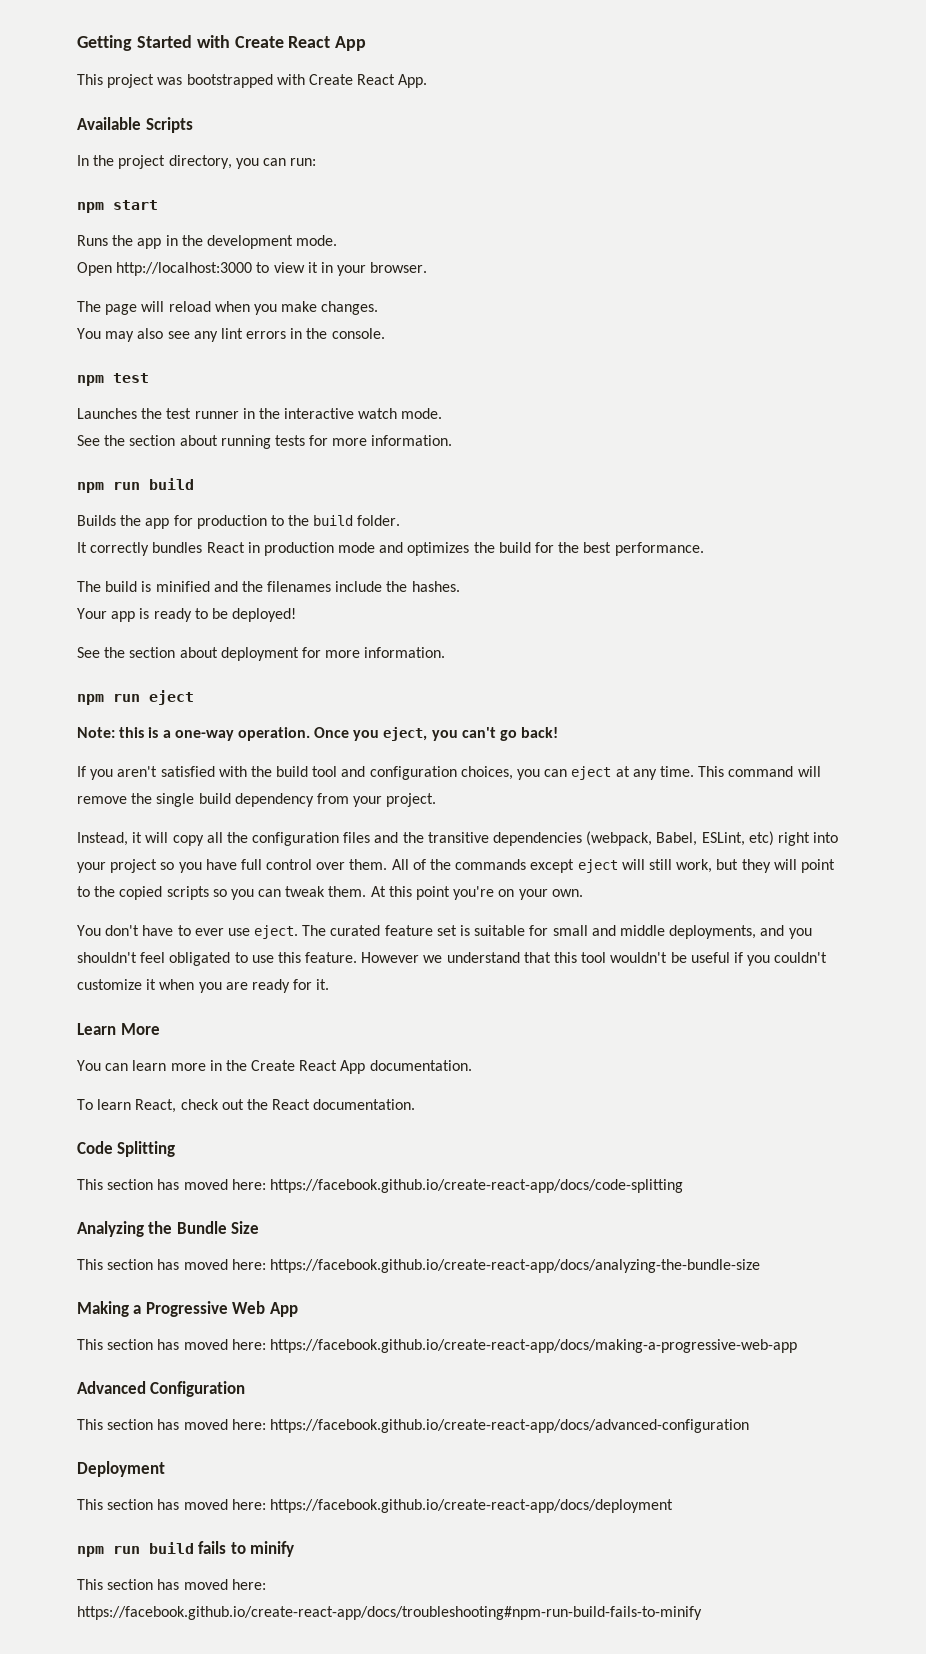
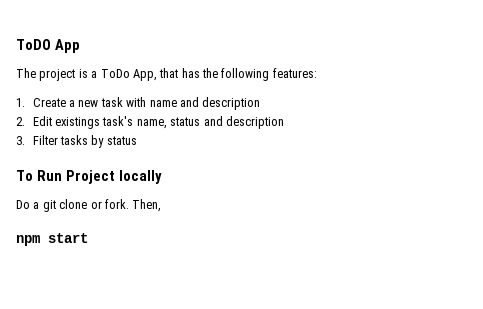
- Getting Started with Create React App
- This project was bootstrapped with Create React App.
- Available Scripts
- In the project directory, you can run:
+ ToDO App
+ The project is a ToDo App, that has the following features:
+ 1. Create a new task with name and description
+ 2. Edit existings task's name, status and description
+ 3. Filter tasks by status
+ To Run Project locally
+ Do a git clone or fork. Then,
  npm start
- Runs the app in the development mode.
- Open http://localhost:3000 to view it in your browser.
- The page will reload when you make changes.
- You may also see any lint errors in the console.
- npm test
- Launches the test runner in the interactive watch mode.
- See the section about running tests for more information.
- npm run build
- Builds the app for production to the build folder.
- It correctly bundles React in production mode and optimizes the build for the best performance.
- The build is minified and the filenames include the hashes.
- Your app is ready to be deployed!
- See the section about deployment for more information.
- npm run eject
- Note: this is a one-way operation. Once you eject, you can't go back!
- If you aren't satisfied with the build tool and configuration choices, you can eject at any time. This command will remove the single build dependency from your project.
- Instead, it will copy all the configuration files and the transitive dependencies (webpack, Babel, ESLint, etc) right into your project so you have full control over them. All of the commands except eject will still work, but they will point to the copied scripts so you can tweak them. At this point you're on your own.
- You don't have to ever use eject. The curated feature set is suitable for small and middle deployments, and you shouldn't feel obligated to use this feature. However we understand that this tool wouldn't be useful if you couldn't customize it when you are ready for it.
- Learn More
- You can learn more in the Create React App documentation.
- To learn React, check out the React documentation.
- Code Splitting
- This section has moved here: https://facebook.github.io/create-react-app/docs/code-splitting
- Analyzing the Bundle Size
- This section has moved here: https://facebook.github.io/create-react-app/docs/analyzing-the-bundle-size
- Making a Progressive Web App
- This section has moved here: https://facebook.github.io/create-react-app/docs/making-a-progressive-web-app
- Advanced Configuration
- This section has moved here: https://facebook.github.io/create-react-app/docs/advanced-configuration
- Deployment
- This section has moved here: https://facebook.github.io/create-react-app/docs/deployment
- npm run build fails to minify
- This section has moved here: https://facebook.github.io/create-react-app/docs/troubleshooting#npm-run-build-fails-to-minify

